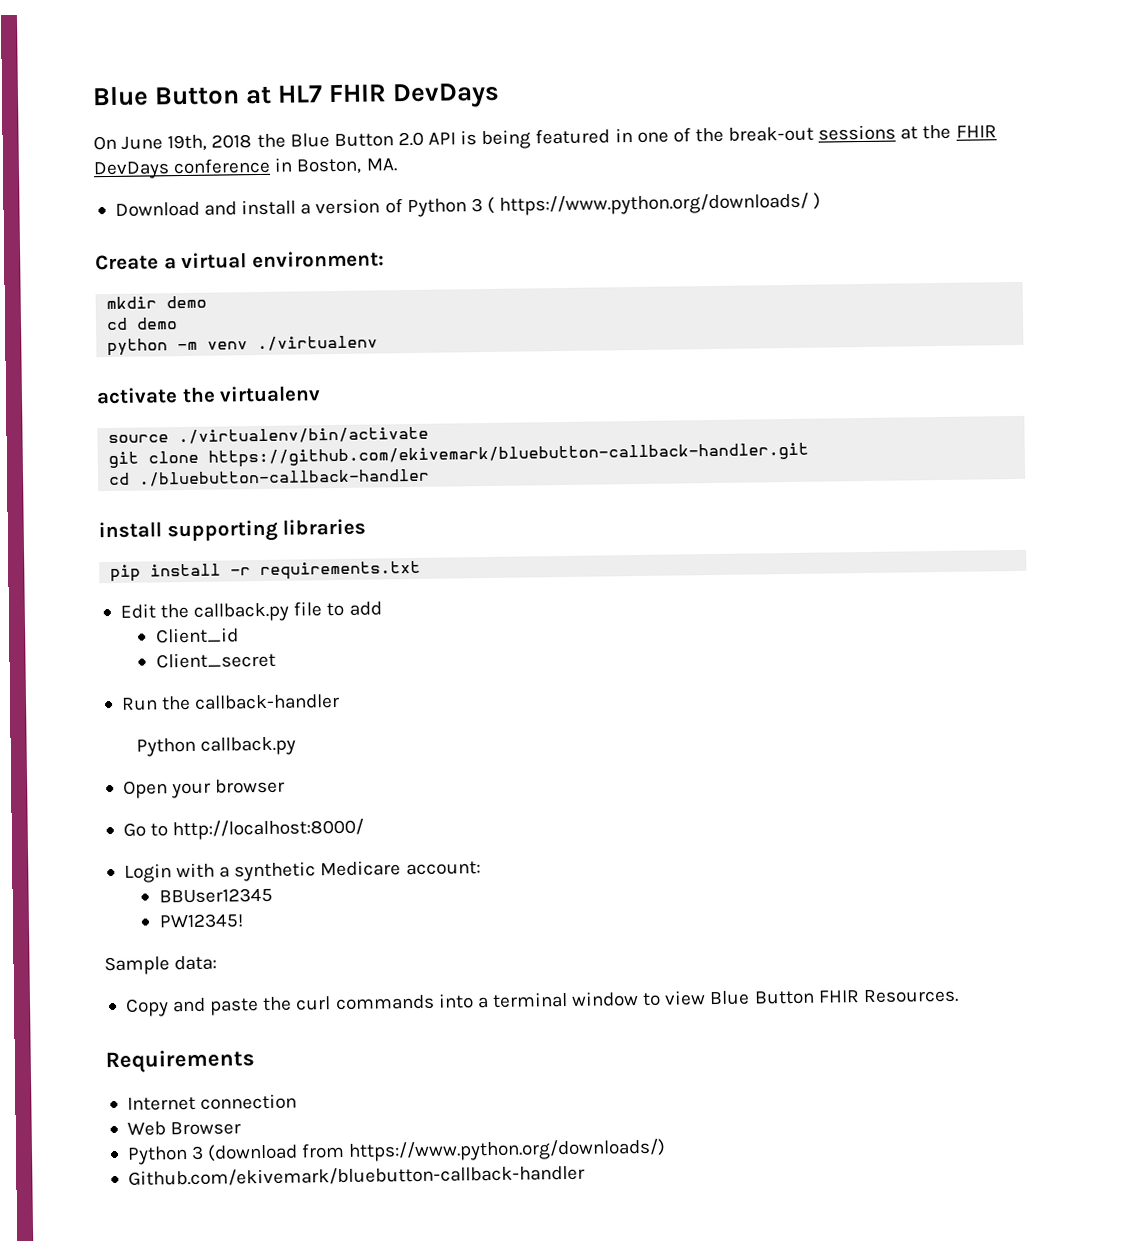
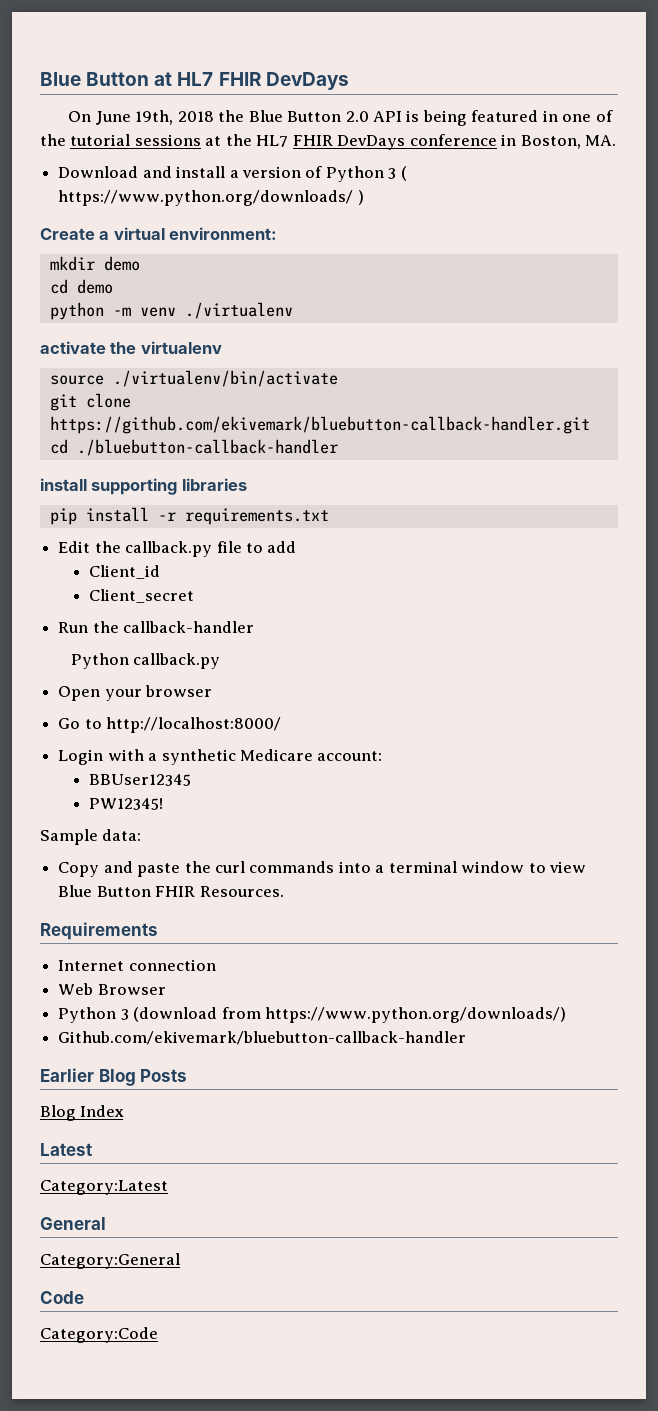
- On June 19th, 2018 the Blue Button 2.0 API is being featured in one of the break-out sessions at the FHIR DevDays conference in Boston, MA.
+ On June 19th, 2018 the Blue Button 2.0 API is being featured in one of the tutorial sessions at the HL7 FHIR DevDays conference in Boston, MA.
+ Earlier Blog Posts
+ Blog Index
+ Latest
+ Category:Latest
+ General
+ Category:General
+ Code
+ Category:Code

